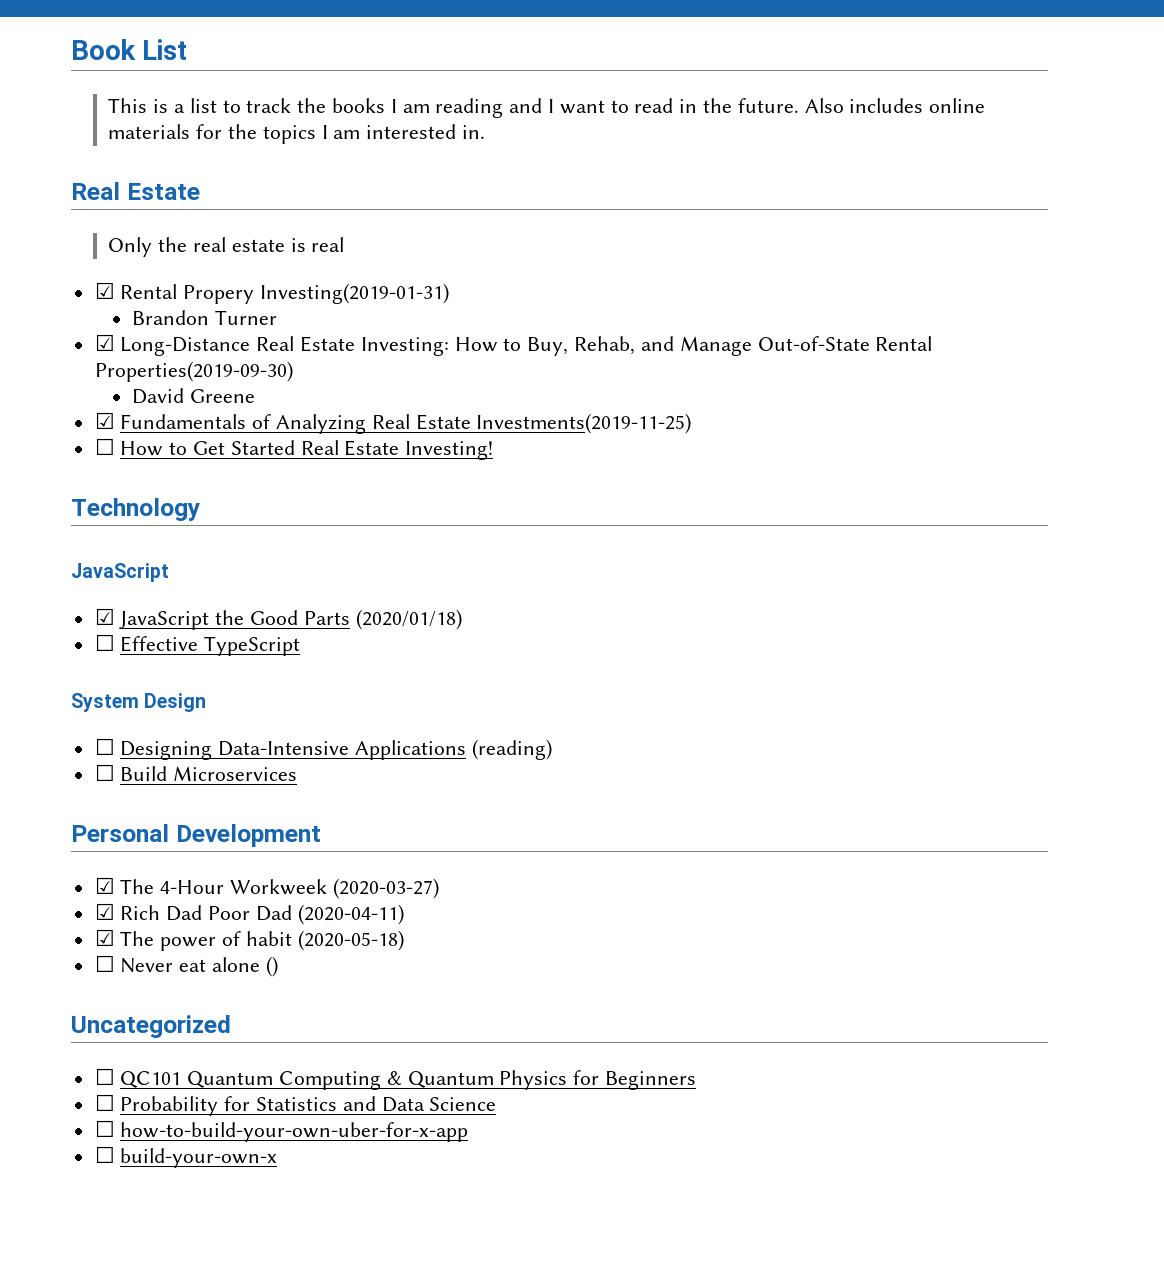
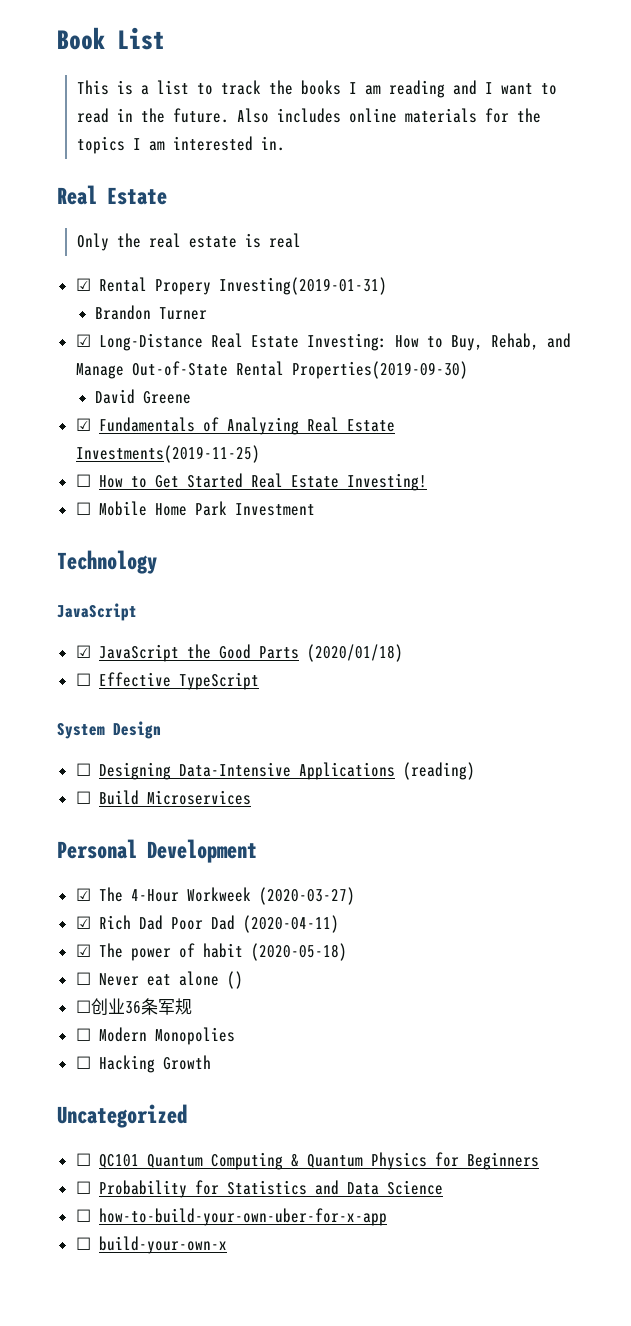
+ ☐ Mobile Home Park Investment
+ ☐创业36条军规
+ ☐ Modern Monopolies
+ ☐ Hacking Growth

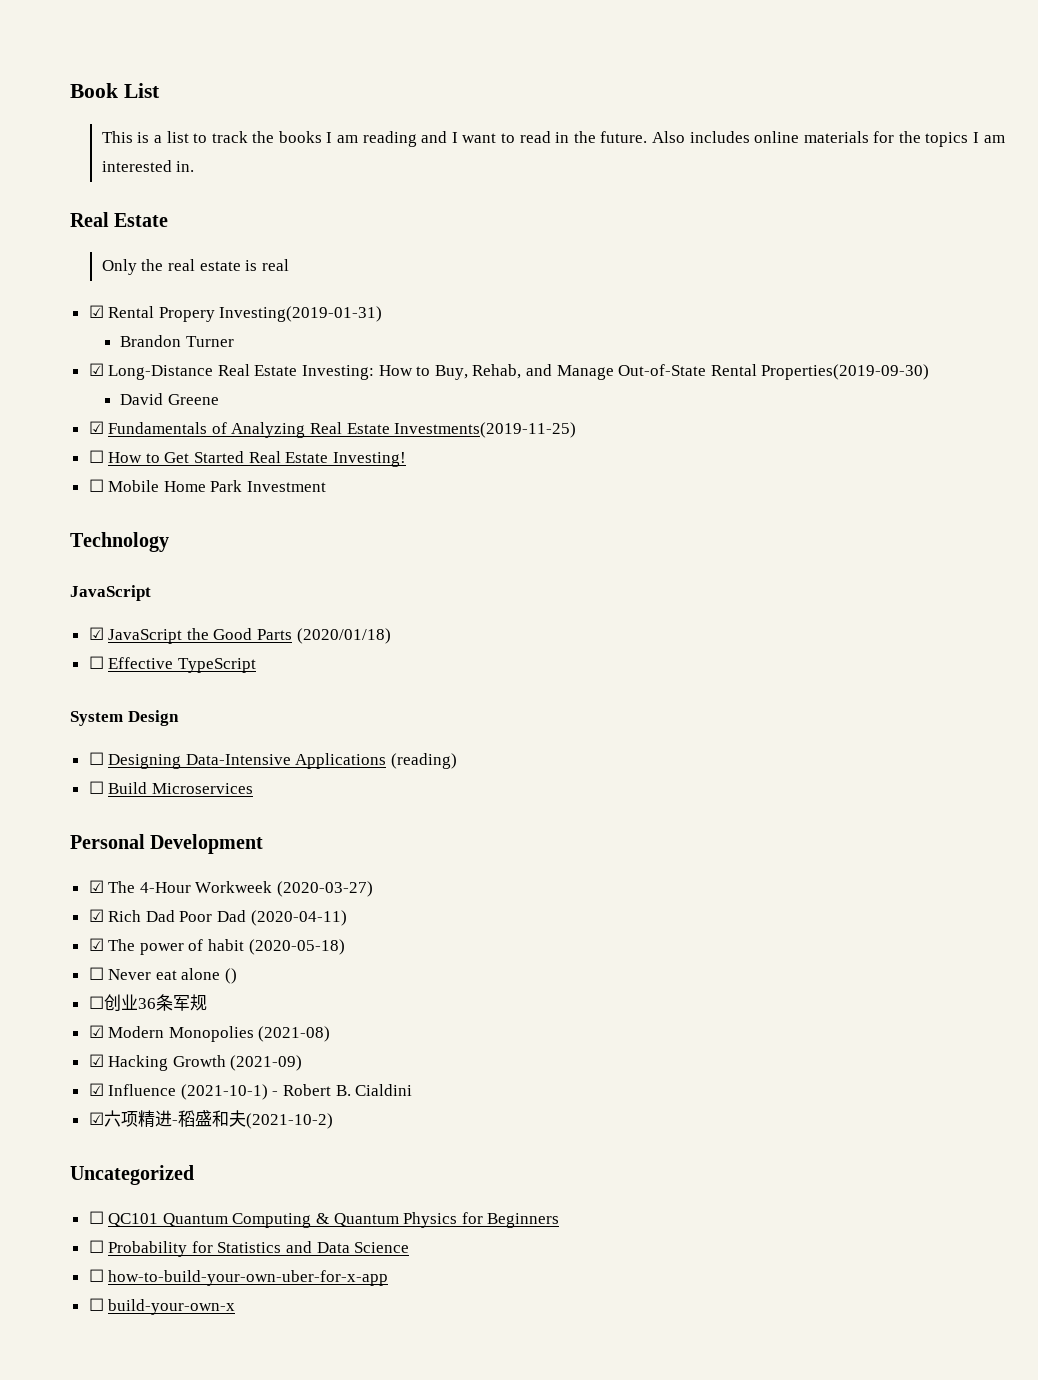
- ☐ Modern Monopolies
- ☐ Hacking Growth
+ ☑ Modern Monopolies (2021-08)
+ ☑ Hacking Growth (2021-09)
+ ☑ Influence (2021-10-1) - Robert B. Cialdini
+ ☑六项精进-稻盛和夫(2021-10-2)

